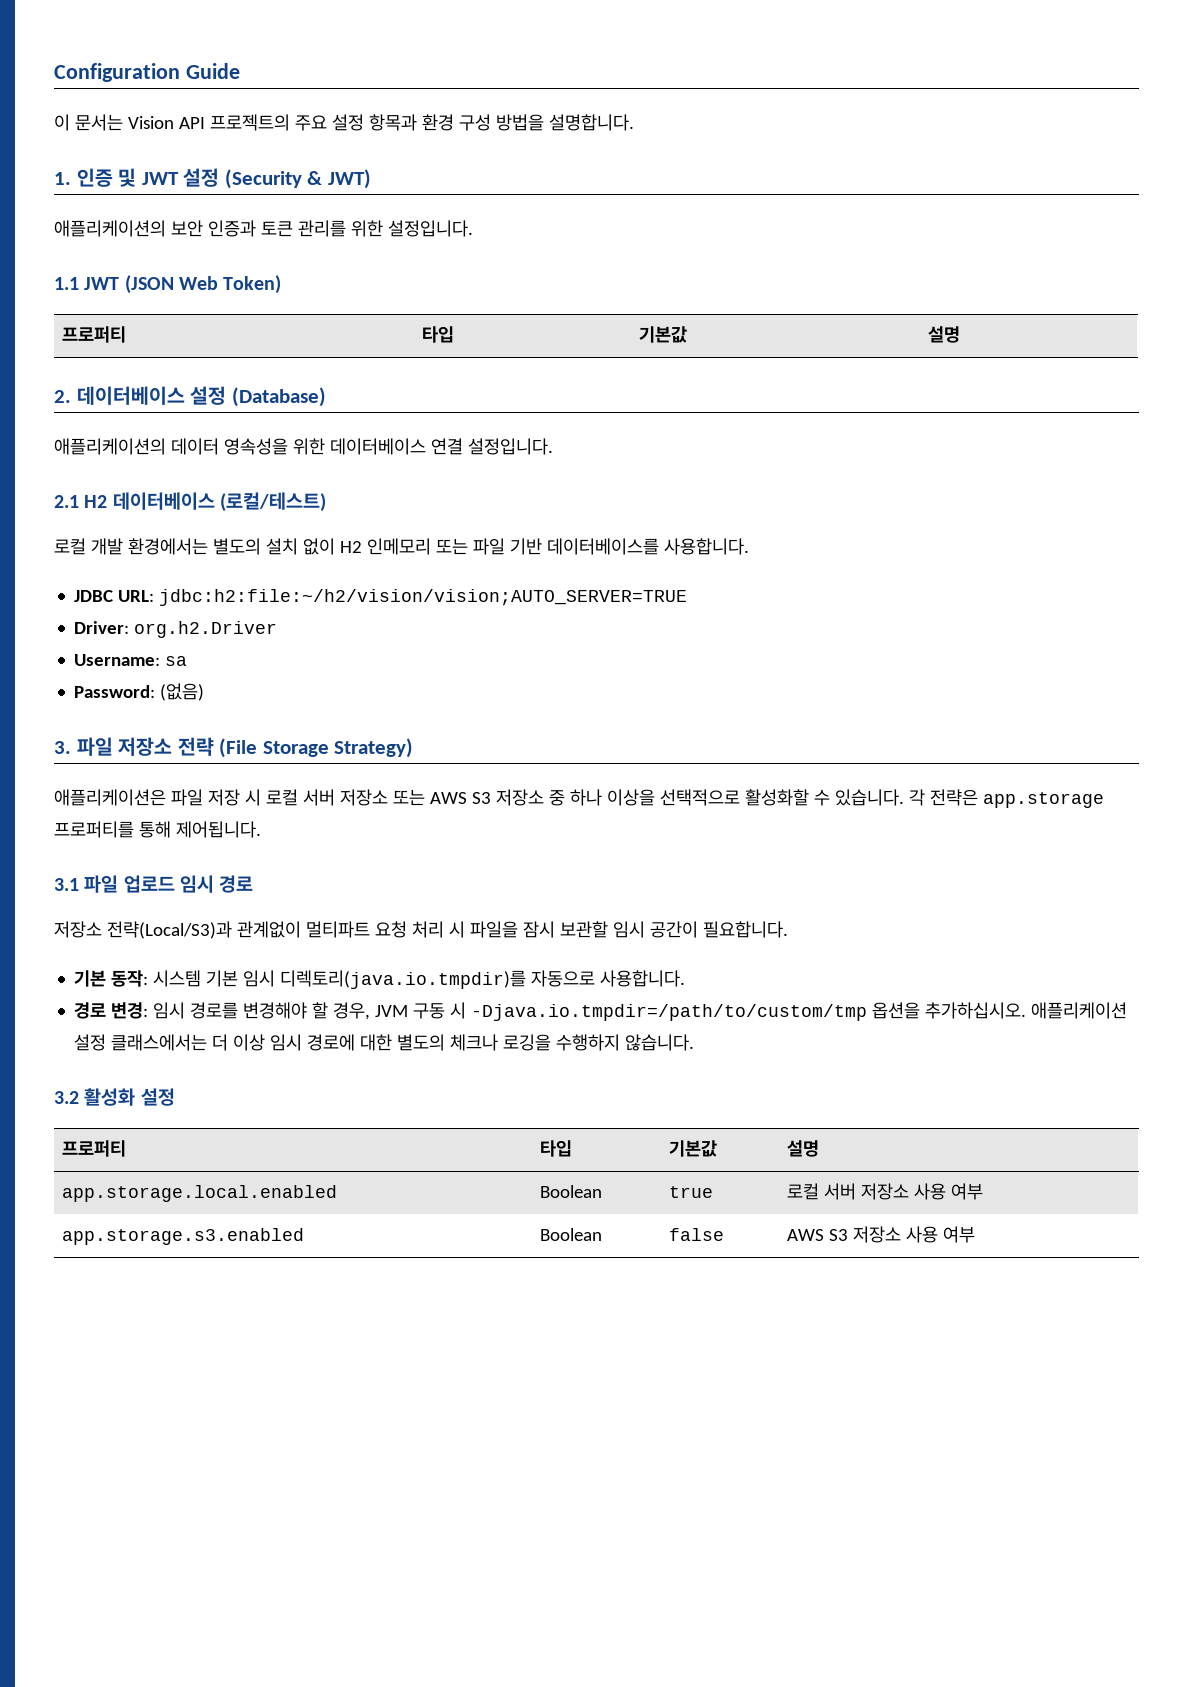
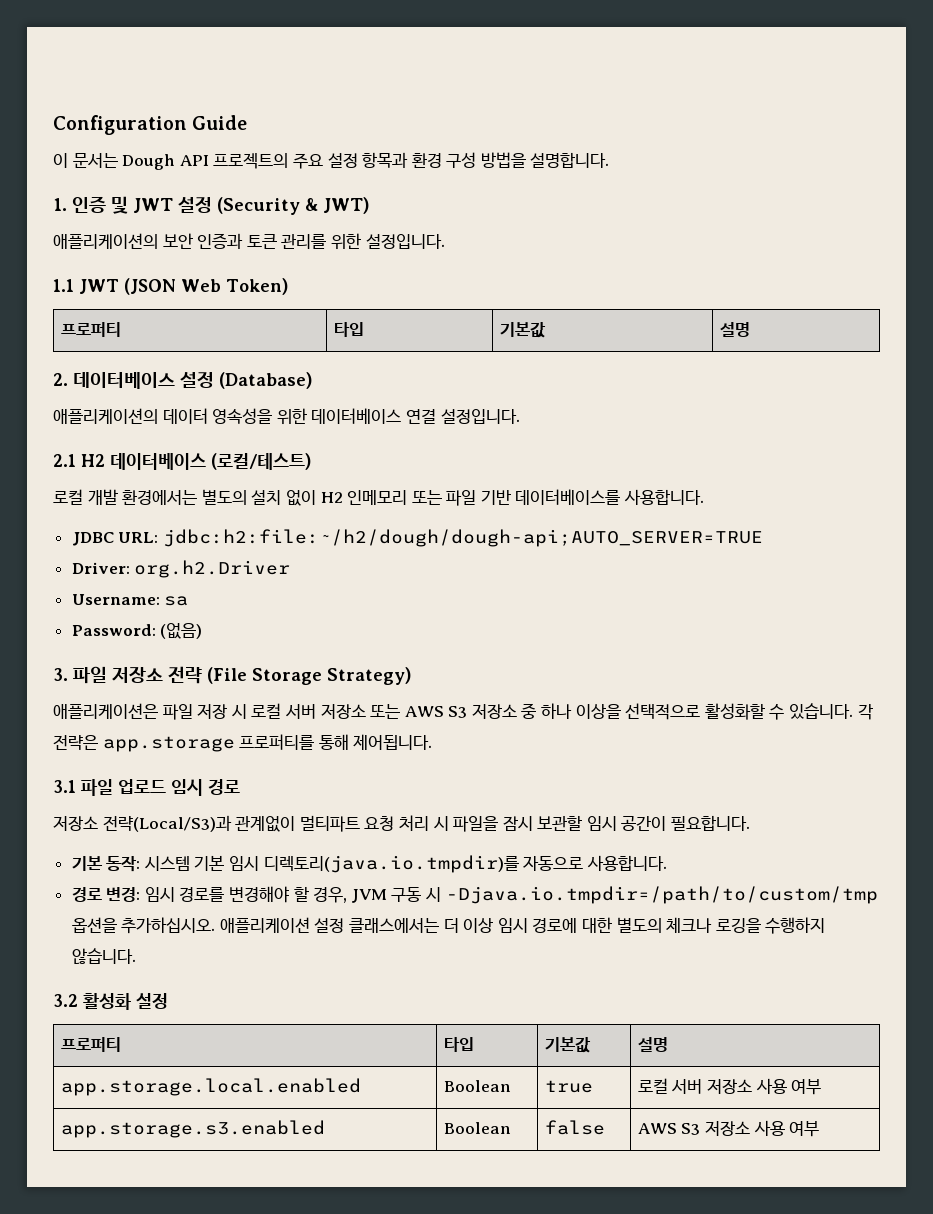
- 이 문서는 Vision API 프로젝트의 주요 설정 항목과 환경 구성 방법을 설명합니다.
+ 이 문서는 Dough API 프로젝트의 주요 설정 항목과 환경 구성 방법을 설명합니다.
- JDBC URL: jdbc:h2:file:~/h2/vision/vision;AUTO_SERVER=TRUE
+ JDBC URL: jdbc:h2:file:~/h2/dough/dough-api;AUTO_SERVER=TRUE

